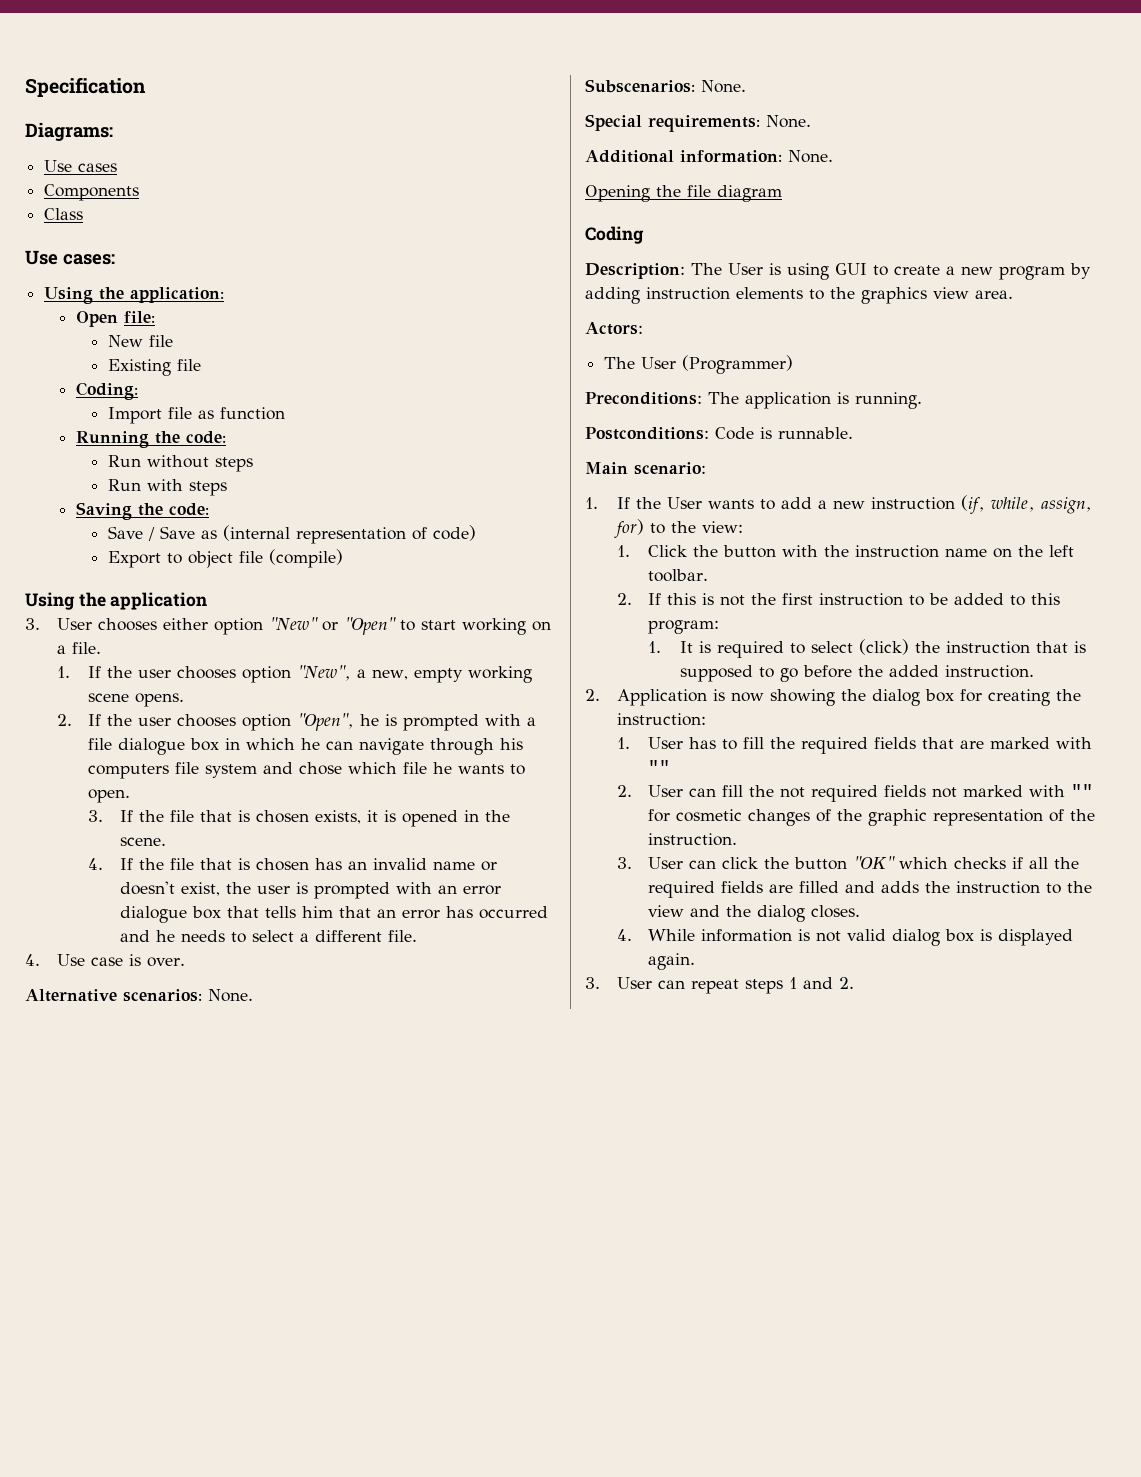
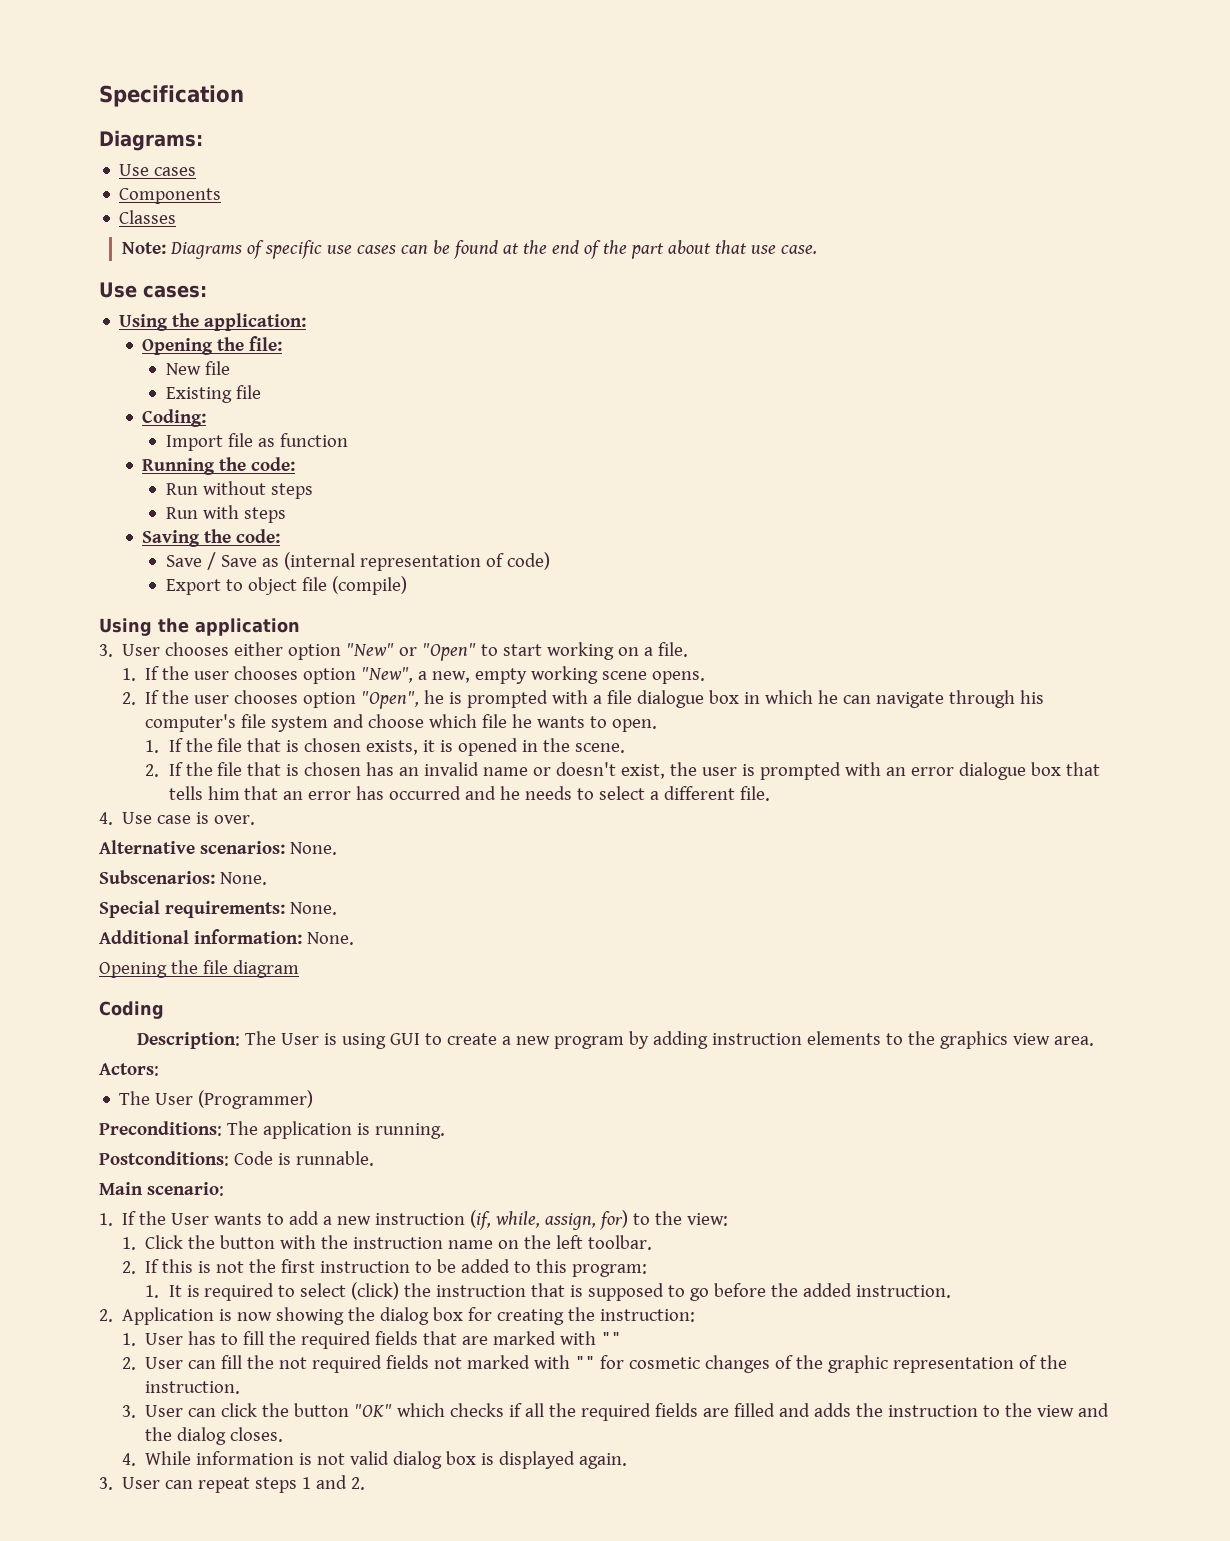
- Class
+ Classes
+ Note: Diagrams of specific use cases can be found at the end of the part about that use case.
- Open file:
+ Opening the file:
- 2. If the user chooses option "Open", he is prompted with a file dialogue box in which he can navigate through his computers file system and chose which file he wants to open.
+ 2. If the user chooses option "Open", he is prompted with a file dialogue box in which he can navigate through his computer's file system and choose which file he wants to open.
- 3. If the file that is chosen exists, it is opened in the scene.
+ 1. If the file that is chosen exists, it is opened in the scene.
- 4. If the file that is chosen has an invalid name or doesn't exist, the user is prompted with an error dialogue box that tells him that an error has occurred and he needs to select a different file.
+ 2. If the file that is chosen has an invalid name or doesn't exist, the user is prompted with an error dialogue box that tells him that an error has occurred and he needs to select a different file.

